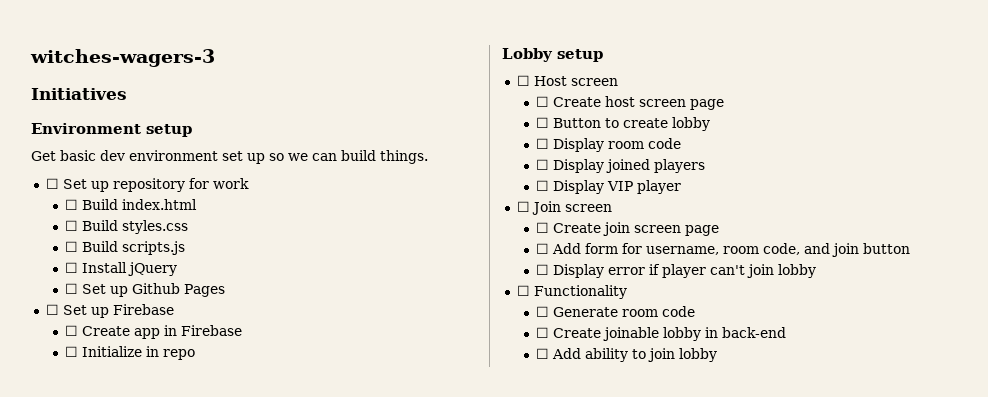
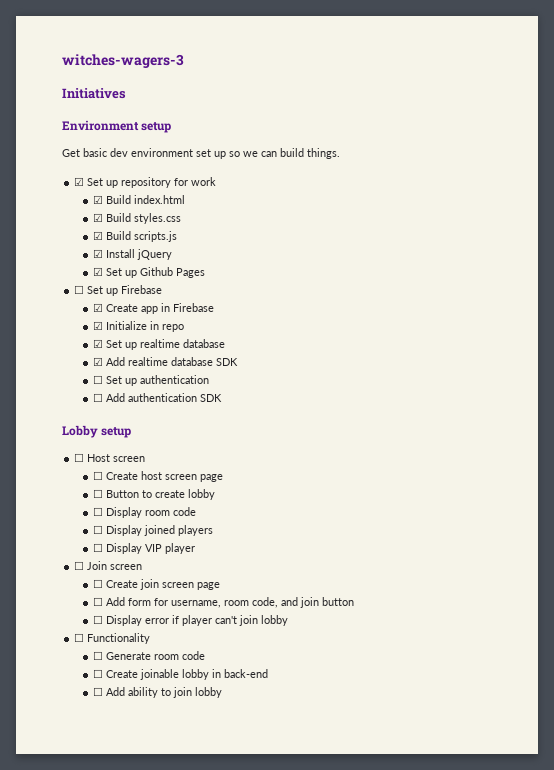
- ☐ Set up repository for work
+ ☑ Set up repository for work
- ☐ Build index.html
+ ☑ Build index.html
- ☐ Build styles.css
+ ☑ Build styles.css
- ☐ Build scripts.js
+ ☑ Build scripts.js
- ☐ Install jQuery
+ ☑ Install jQuery
- ☐ Set up Github Pages
+ ☑ Set up Github Pages
- ☐ Create app in Firebase
+ ☑ Create app in Firebase
- ☐ Initialize in repo
+ ☑ Initialize in repo
+ ☑ Set up realtime database
+ ☑ Add realtime database SDK
+ ☐ Set up authentication
+ ☐ Add authentication SDK

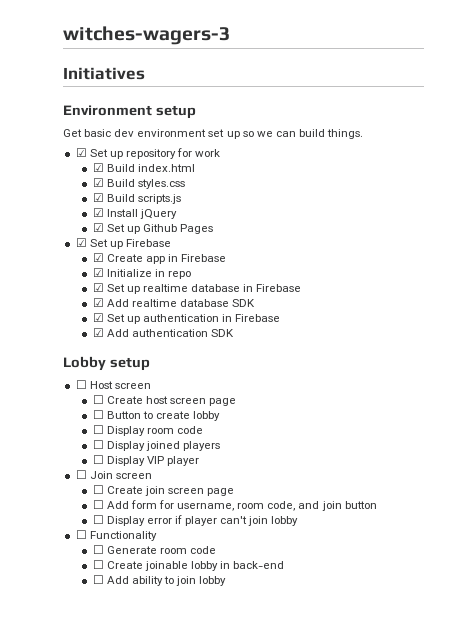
- ☐ Set up Firebase
+ ☑ Set up Firebase
- ☑ Set up realtime database
+ ☑ Set up realtime database in Firebase
- ☐ Set up authentication
- ☐ Add authentication SDK
+ ☑ Set up authentication in Firebase
+ ☑ Add authentication SDK

